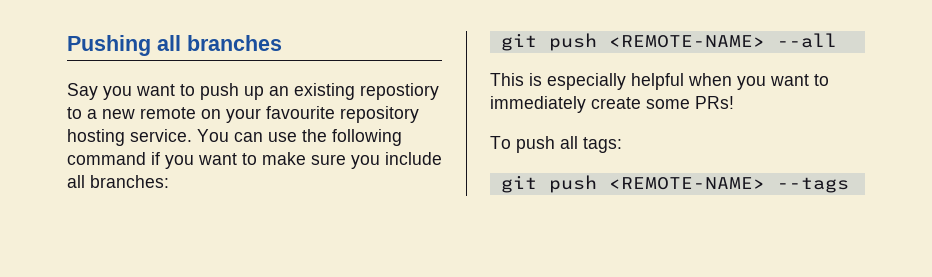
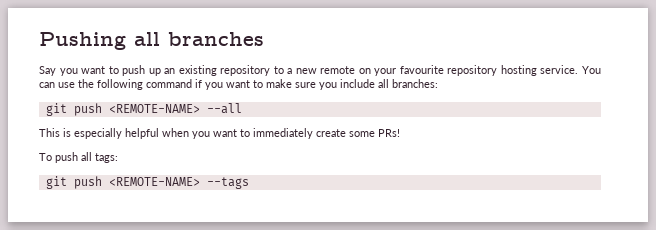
- Say you want to push up an existing repostiory to a new remote on your favourite repository hosting service.
+ Say you want to push up an existing repository to a new remote on your favourite repository hosting service.

